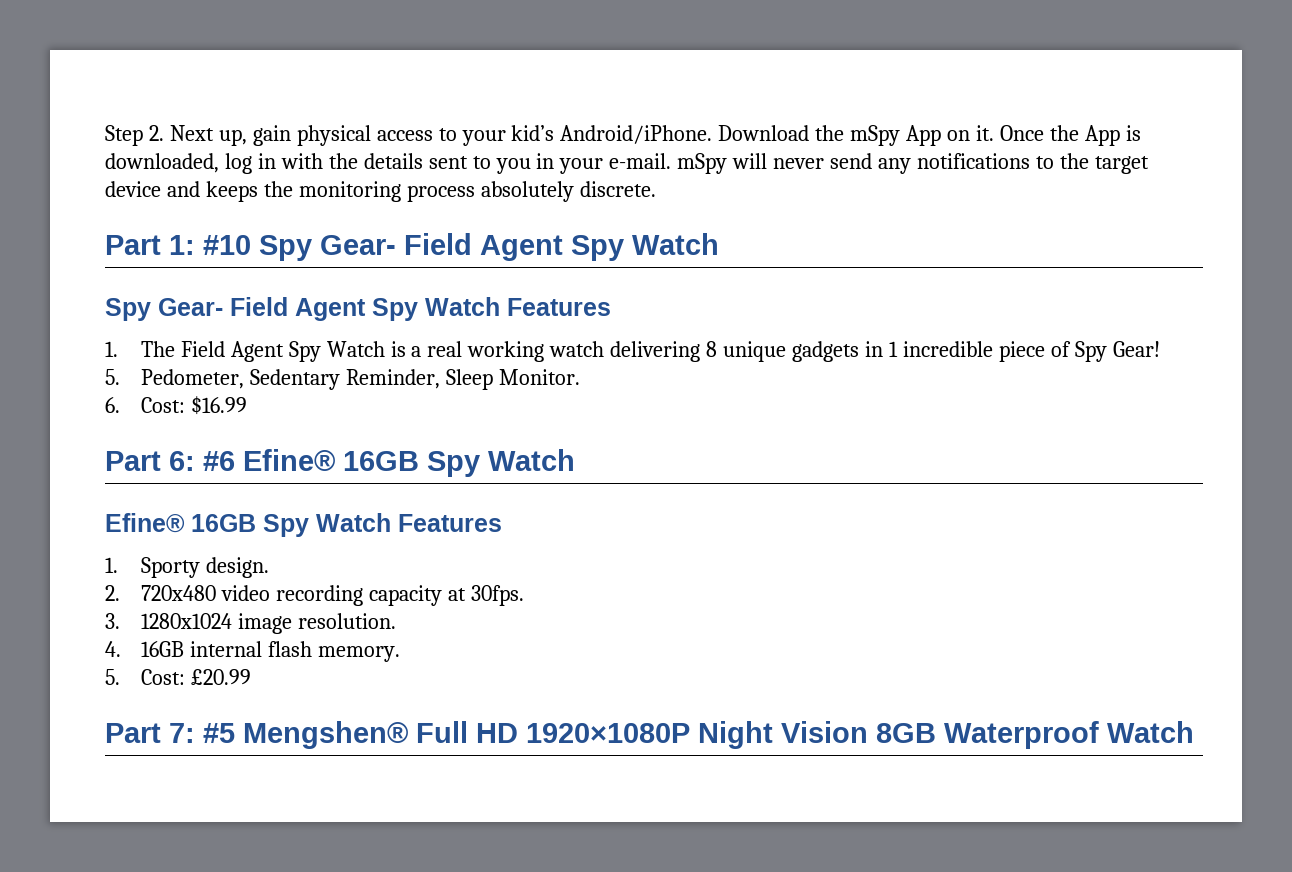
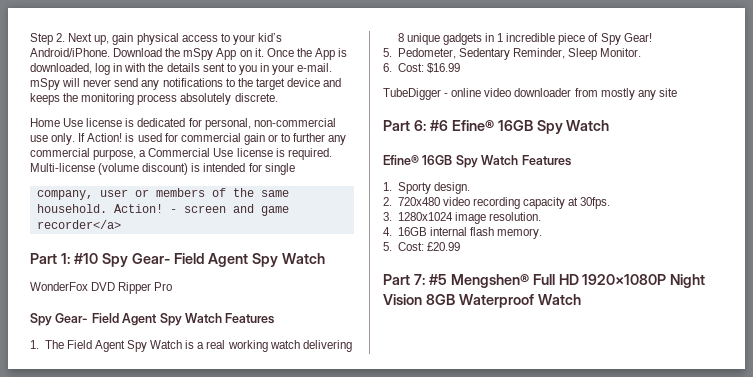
+ Home Use license is dedicated for personal, non-commercial use only. If Action! is used for commercial gain or to further any commercial purpose, a Commercial Use license is required. Multi-license (volume discount) is intended for single
+ company, user or members of the same household. Action! - screen and game recorder</a>
+ WonderFox DVD Ripper Pro
+ TubeDigger - online video downloader from mostly any site

